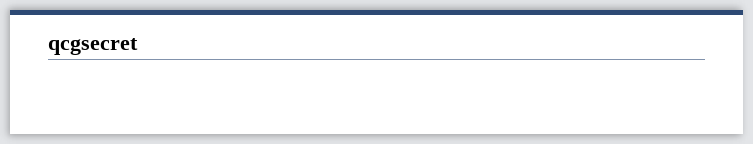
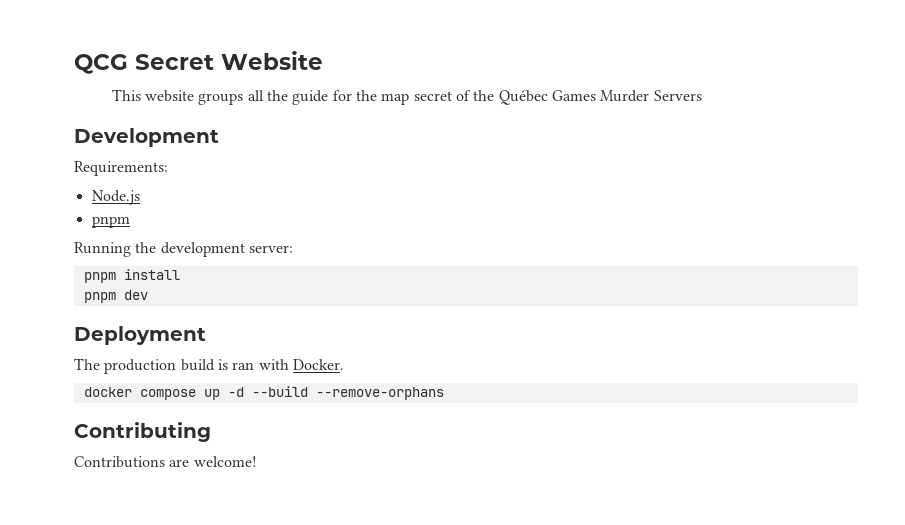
- qcgsecret
+ QCG Secret Website
+ This website groups all the guide for the map secret of the Québec Games Murder Servers
+ Development
+ Requirements:
+ Node.js
+ pnpm
+ Running the development server:
+ pnpm install
+ pnpm dev
+ Deployment
+ The production build is ran with Docker.
+ docker compose up -d --build --remove-orphans
+ Contributing
+ Contributions are welcome!

